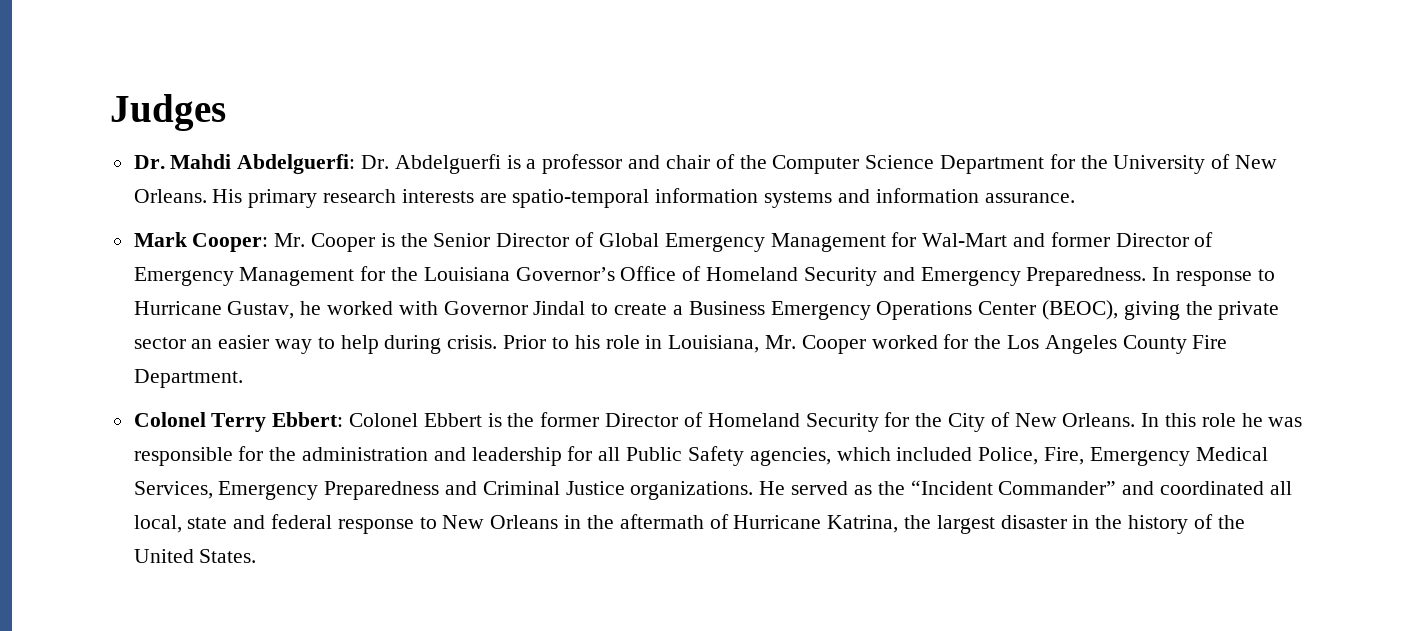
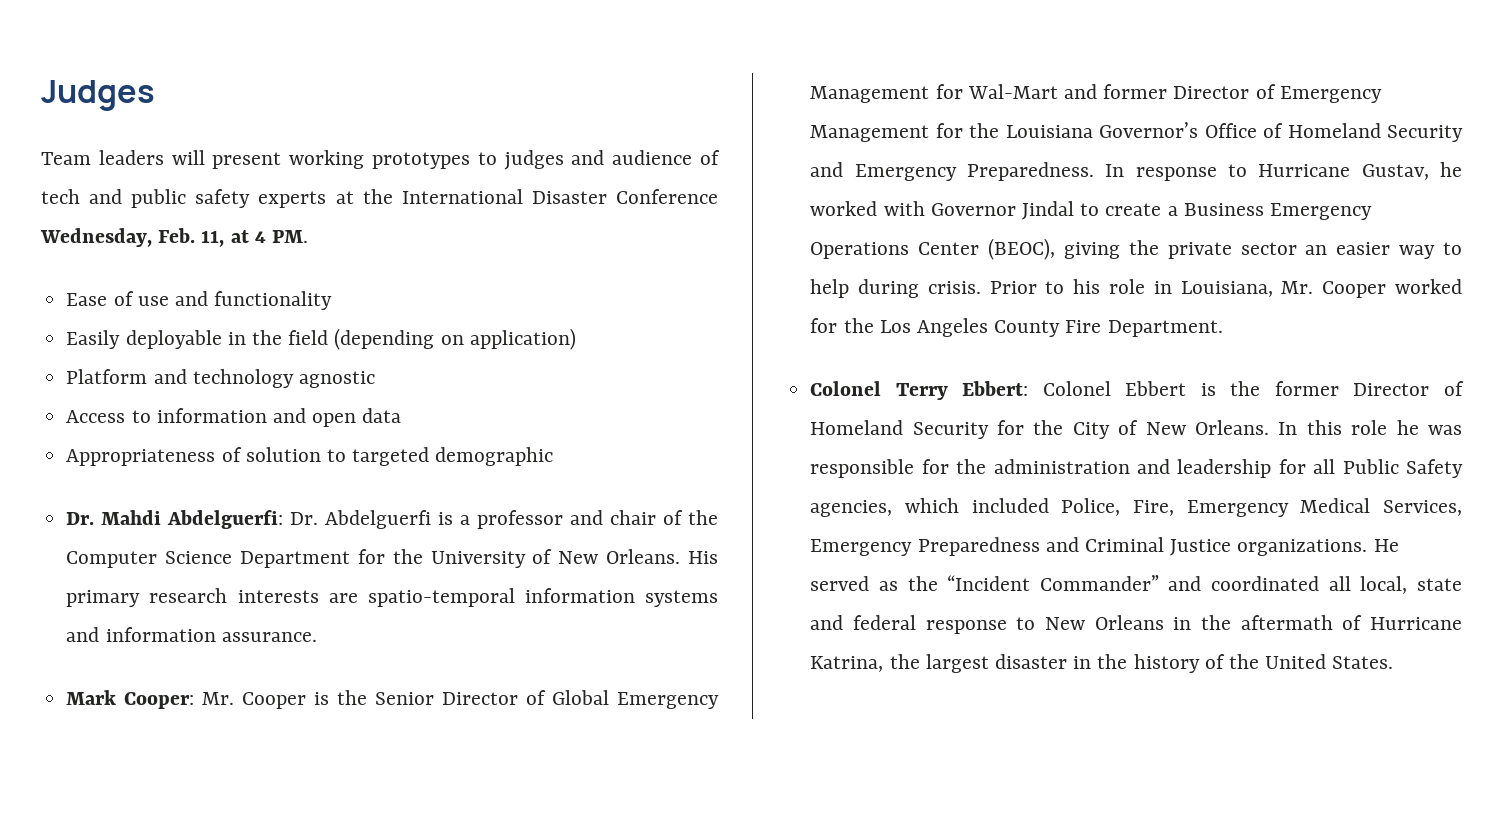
+ Team leaders will present working prototypes to judges and audience of tech and public safety experts at the International Disaster Conference Wednesday, Feb. 11, at 4 PM.
+ Ease of use and functionality
+ Easily deployable in the field (depending on application)
+ Platform and technology agnostic
+ Access to information and open data
+ Appropriateness of solution to targeted demographic

